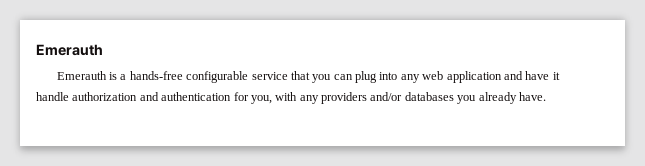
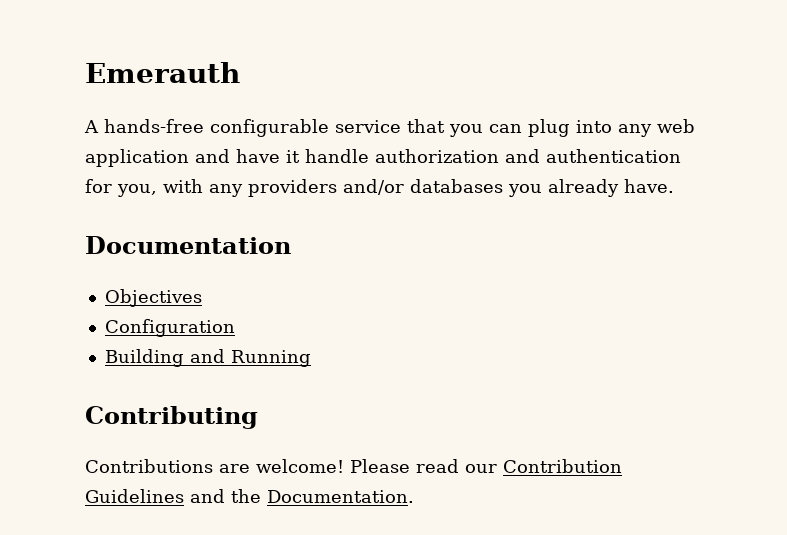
- Emerauth is a hands-free configurable service that you can plug into any web application and have it handle authorization and authentication for you, with any providers and/or databases you already have.
+ A hands-free configurable service that you can plug into any web application and have it handle authorization and authentication for you, with any providers and/or databases you already have.
+ Documentation
+ Objectives
+ Configuration
+ Building and Running
+ Contributing
+ Contributions are welcome! Please read our Contribution Guidelines and the Documentation.

